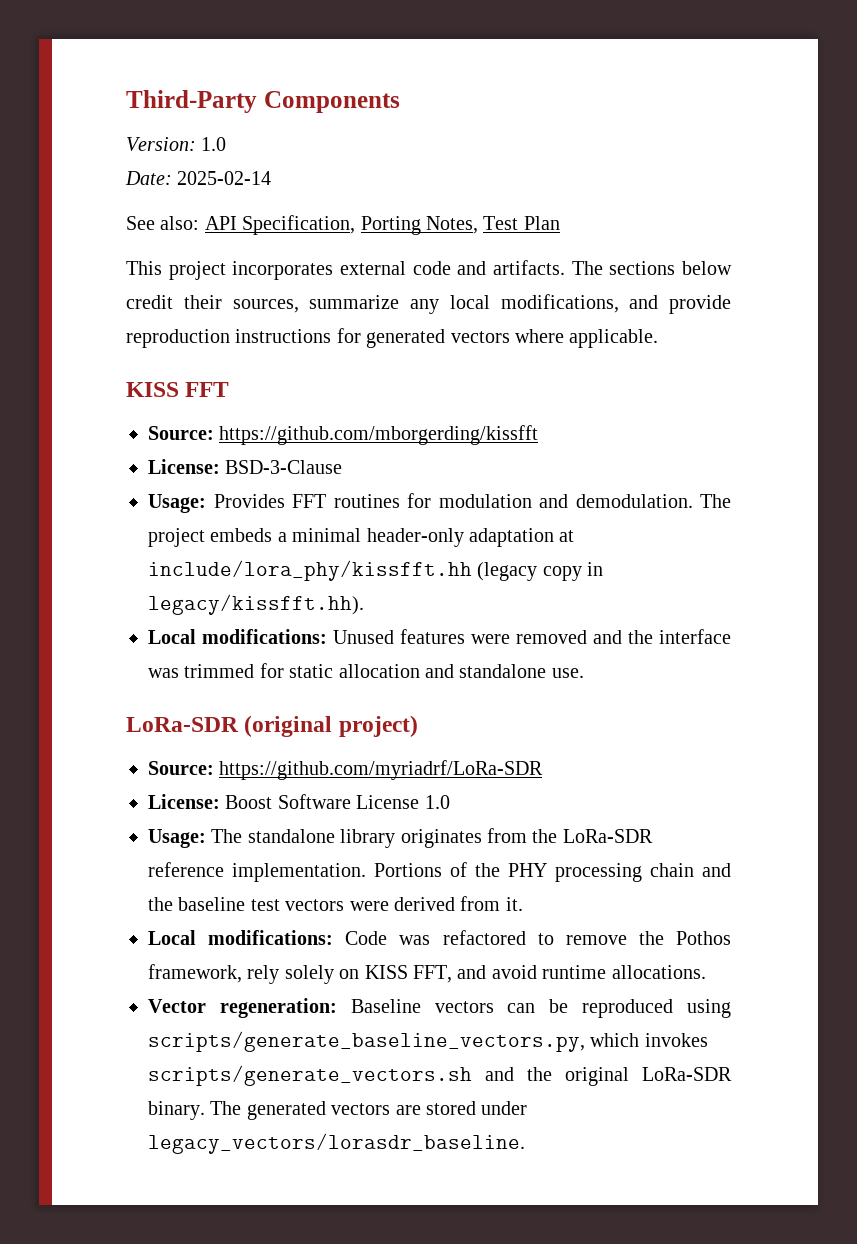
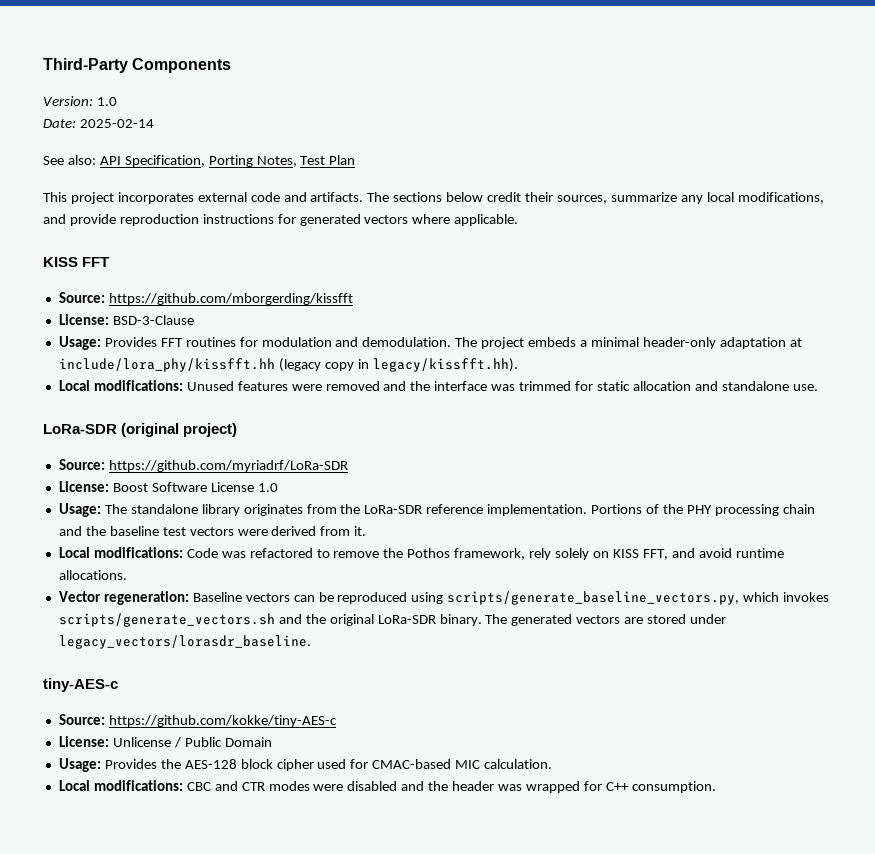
+ tiny-AES-c
+ Source: https://github.com/kokke/tiny-AES-c
+ License: Unlicense / Public Domain
+ Usage: Provides the AES-128 block cipher used for CMAC-based MIC calculation.
+ Local modifications: CBC and CTR modes were disabled and the header was wrapped for C++ consumption.

